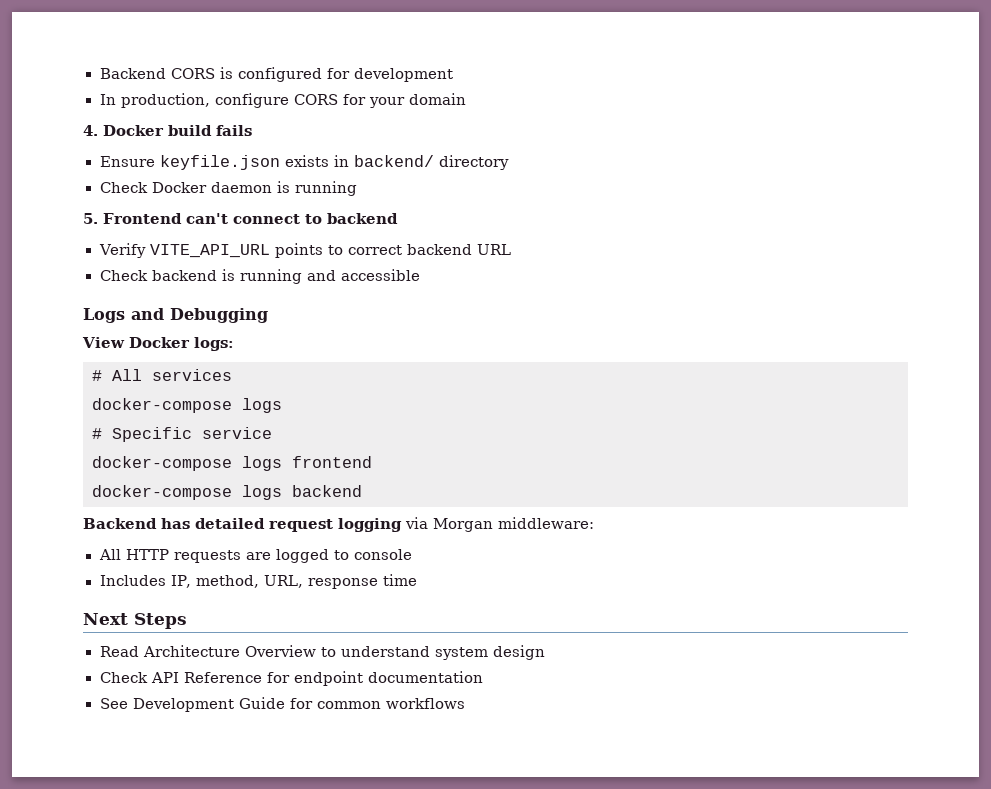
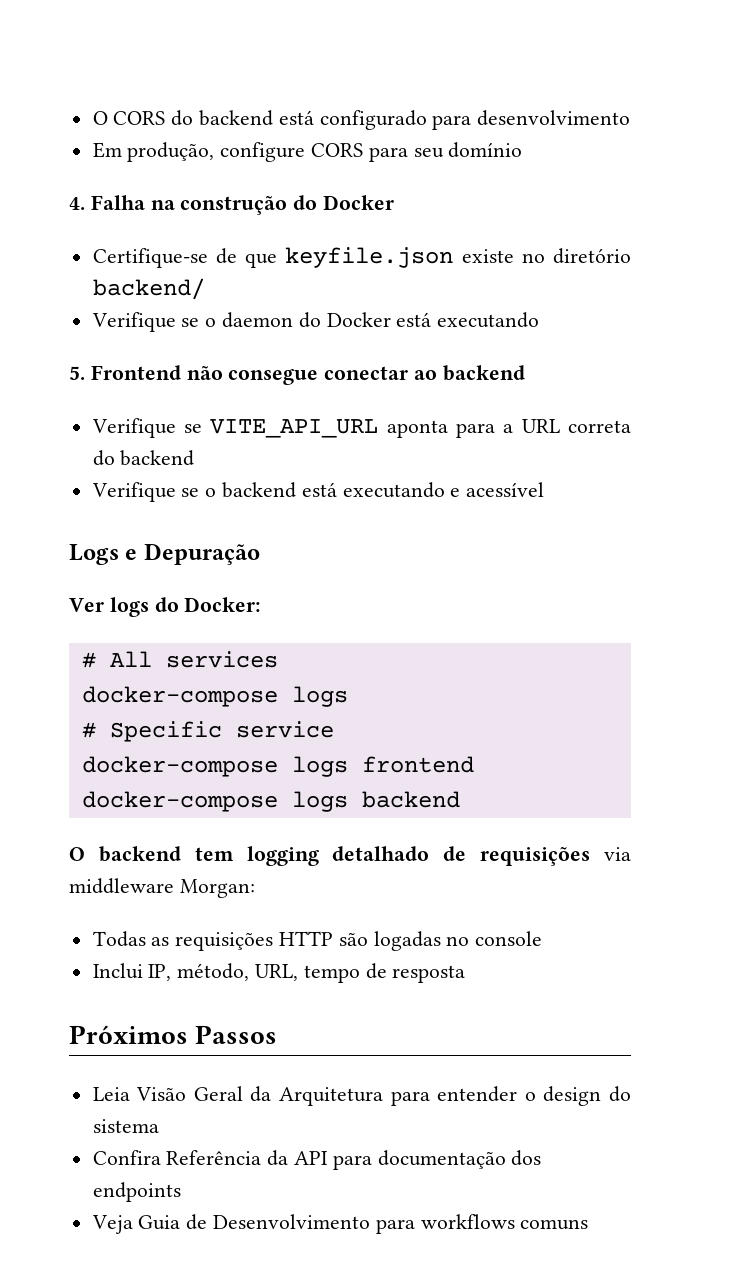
- Backend CORS is configured for development
- In production, configure CORS for your domain
- 4. Docker build fails
- Ensure keyfile.json exists in backend/ directory
- Check Docker daemon is running
- 5. Frontend can't connect to backend
- Verify VITE_API_URL points to correct backend URL
- Check backend is running and accessible
- Logs and Debugging
- View Docker logs:
+ O CORS do backend está configurado para desenvolvimento
+ Em produção, configure CORS para seu domínio
+ 4. Falha na construção do Docker
+ Certifique-se de que keyfile.json existe no diretório backend/
+ Verifique se o daemon do Docker está executando
+ 5. Frontend não consegue conectar ao backend
+ Verifique se VITE_API_URL aponta para a URL correta do backend
+ Verifique se o backend está executando e acessível
+ Logs e Depuração
+ Ver logs do Docker:
- Backend has detailed request logging via Morgan middleware:
- All HTTP requests are logged to console
- Includes IP, method, URL, response time
- Next Steps
- Read Architecture Overview to understand system design
- Check API Reference for endpoint documentation
- See Development Guide for common workflows
+ O backend tem logging detalhado de requisições via middleware Morgan:
+ Todas as requisições HTTP são logadas no console
+ Inclui IP, método, URL, tempo de resposta
+ Próximos Passos
+ Leia Visão Geral da Arquitetura para entender o design do sistema
+ Confira Referência da API para documentação dos endpoints
+ Veja Guia de Desenvolvimento para workflows comuns

